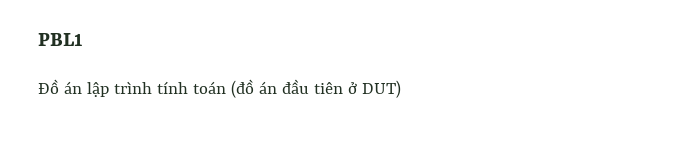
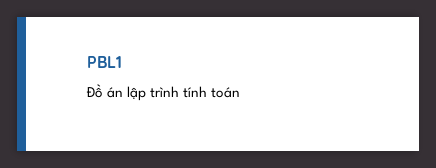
- Đồ án lập trình tính toán (đồ án đầu tiên ở DUT)
+ Đồ án lập trình tính toán

